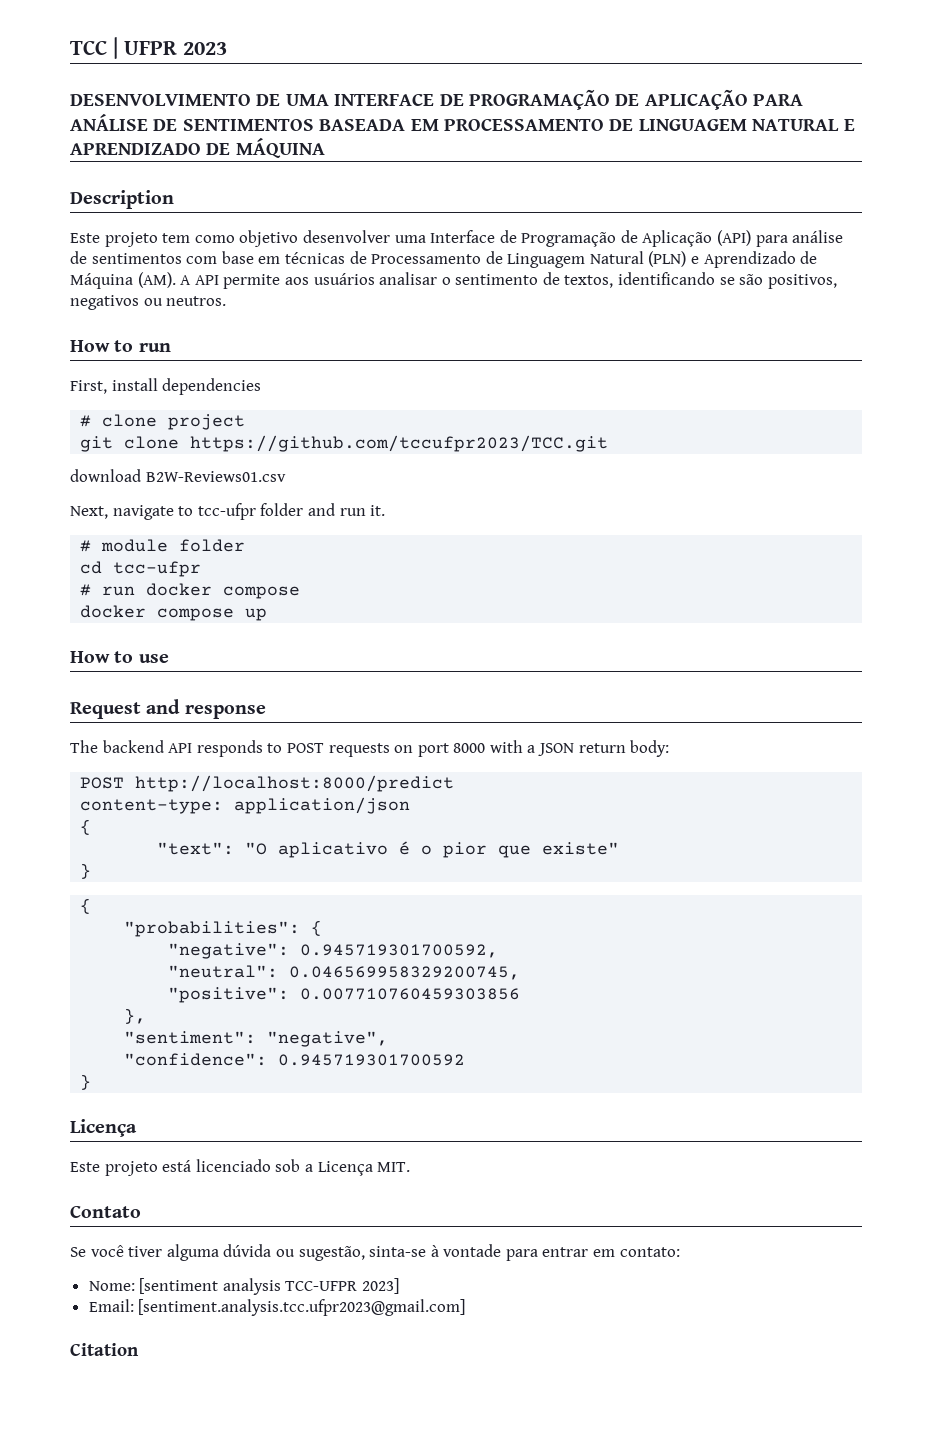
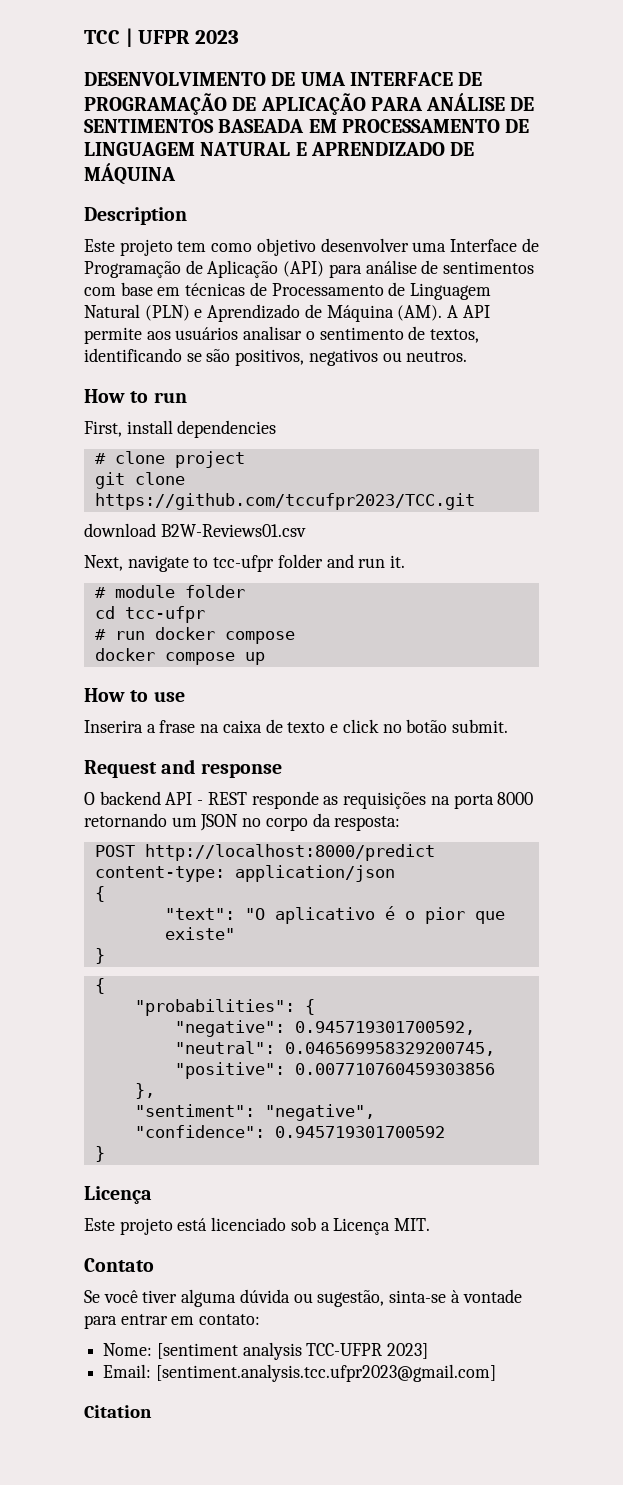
+ Inserira a frase na caixa de texto e click no botão submit.
- The backend API responds to POST requests on port 8000 with a JSON return body:
+ O backend API - REST responde as requisições na porta 8000 retornando um JSON no corpo da resposta:

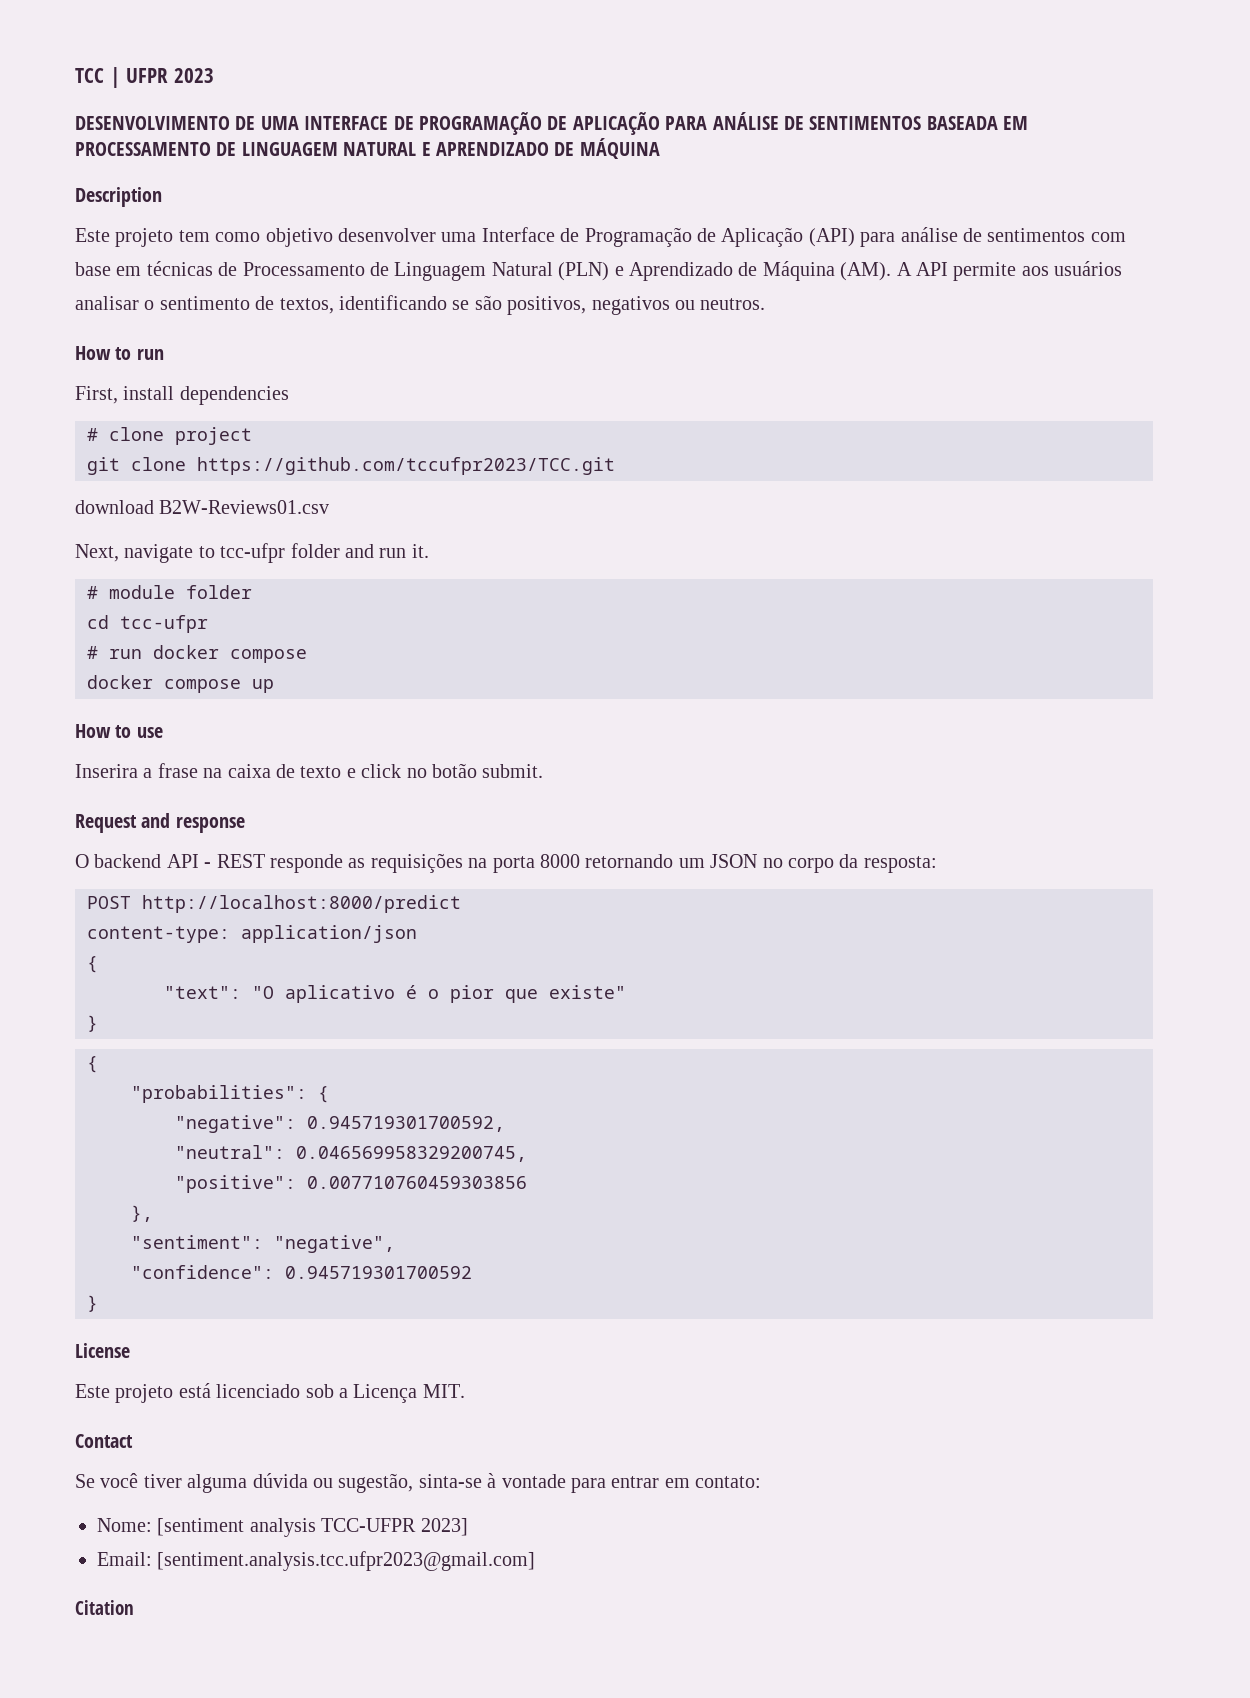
  "confidence": 0.945719301700592
  }
- Licença
+ License
- Contato
+ Contact

